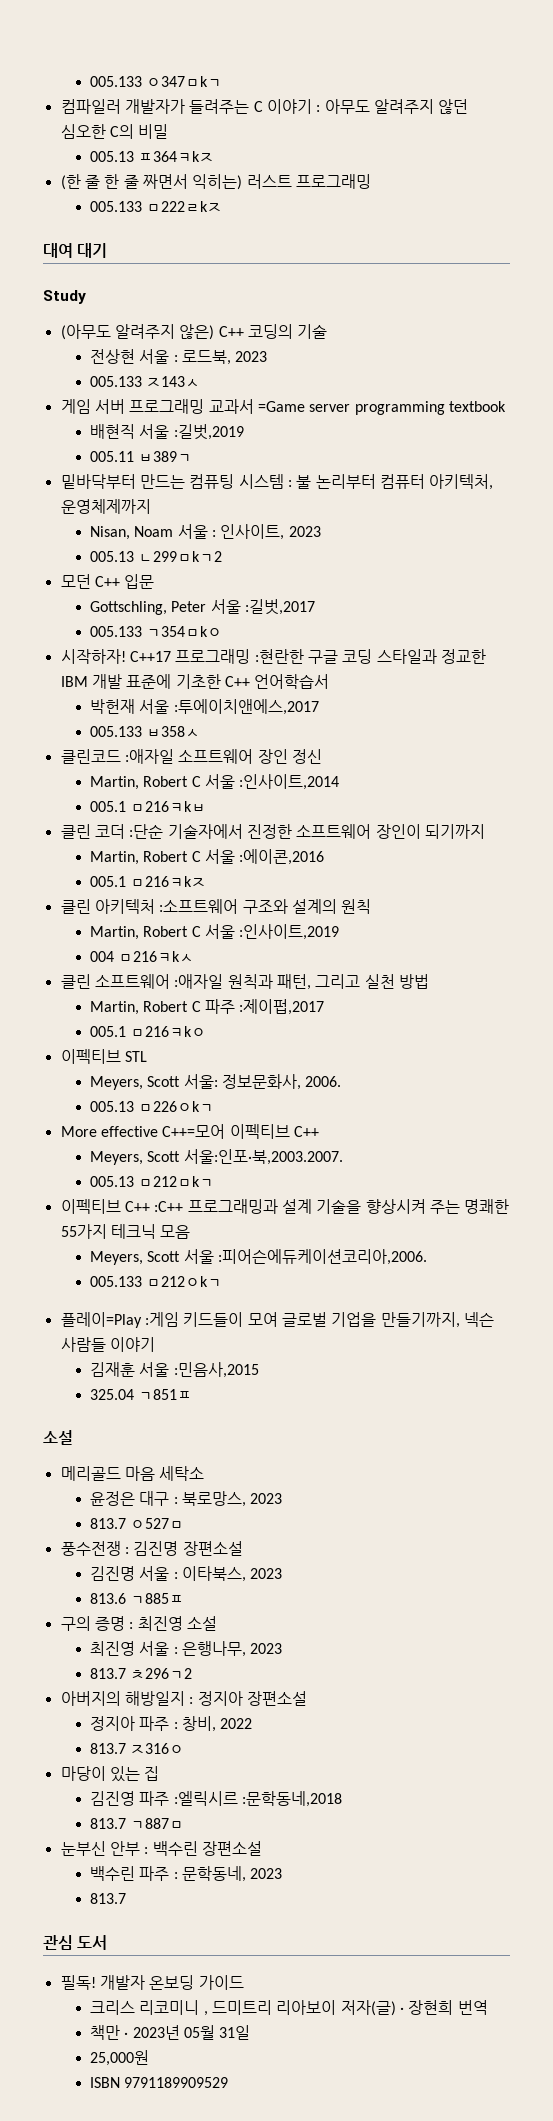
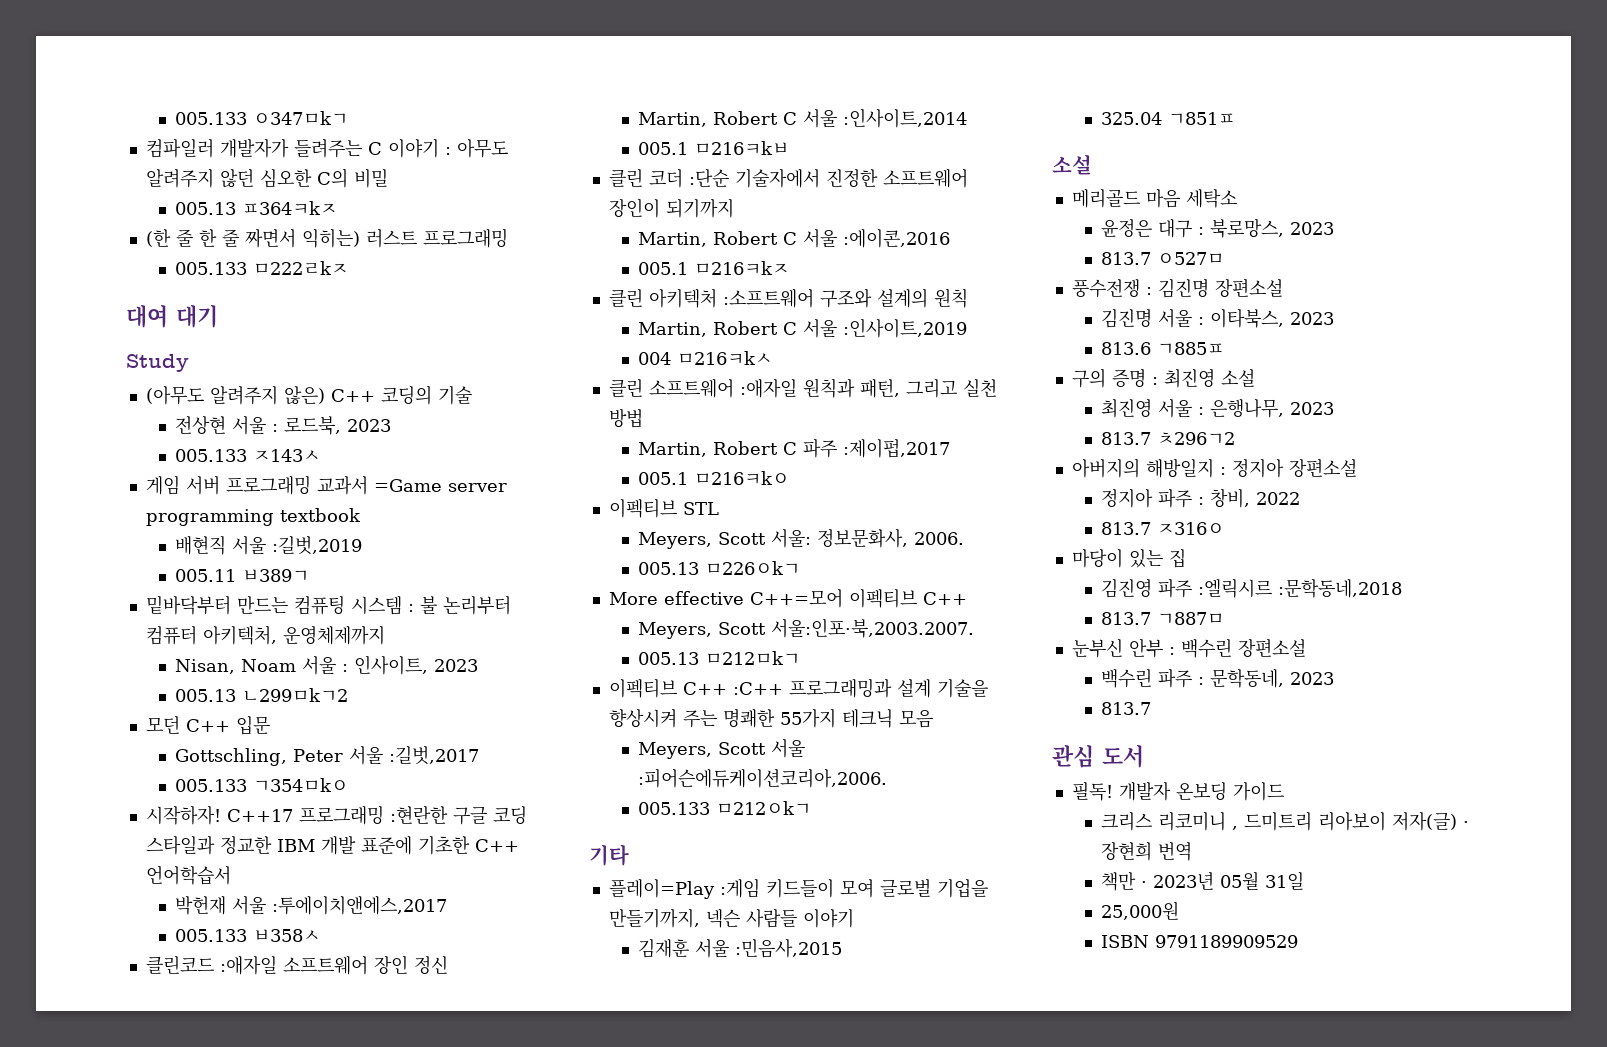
+ 기타

